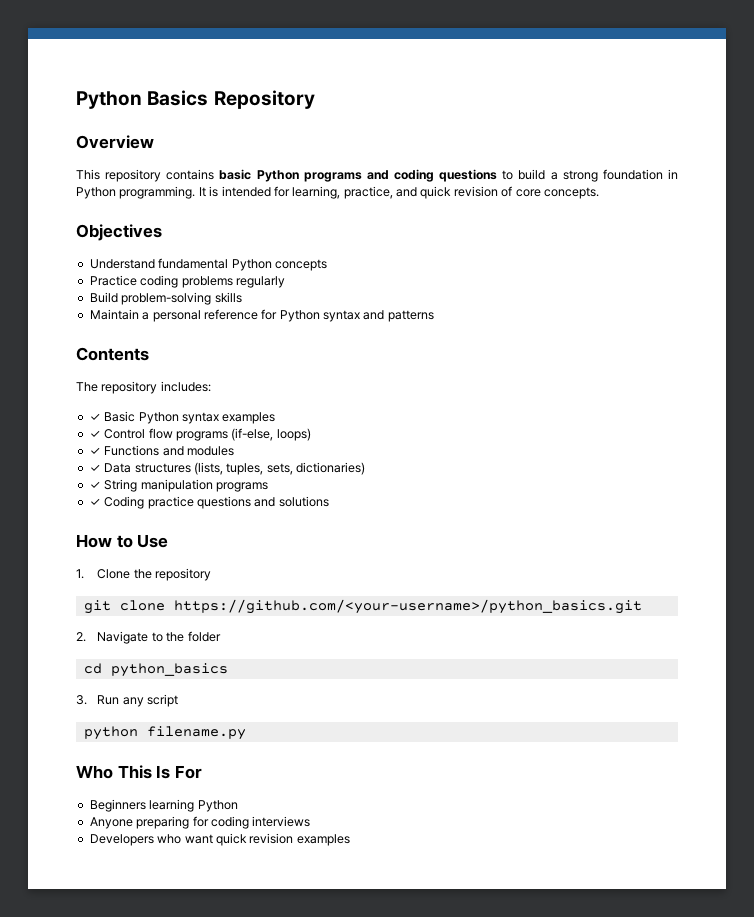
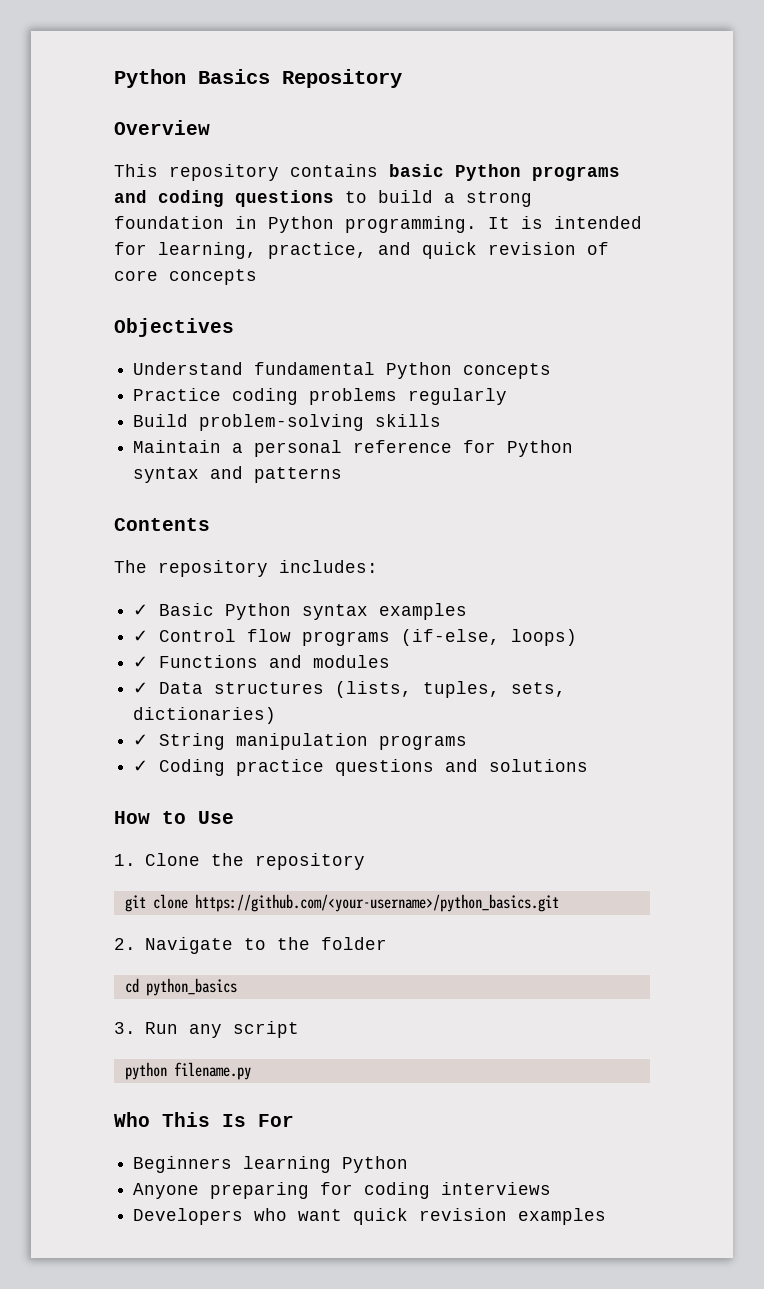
- It is intended for learning, practice, and quick revision of core concepts.
+ It is intended for learning, practice, and quick revision of core concepts

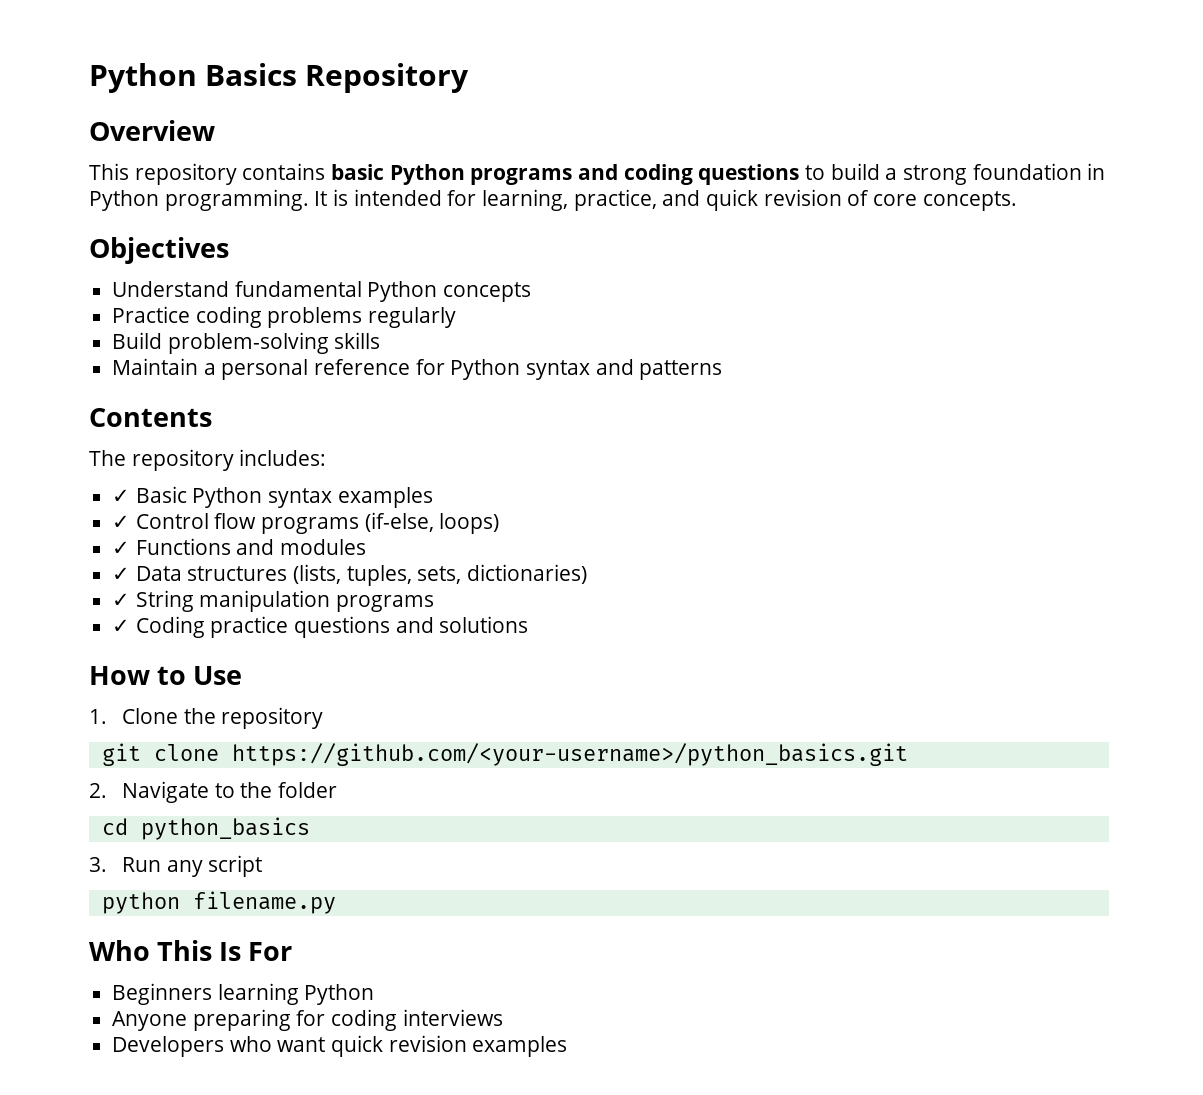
- It is intended for learning, practice, and quick revision of core concepts
+ It is intended for learning, practice, and quick revision of core concepts.

